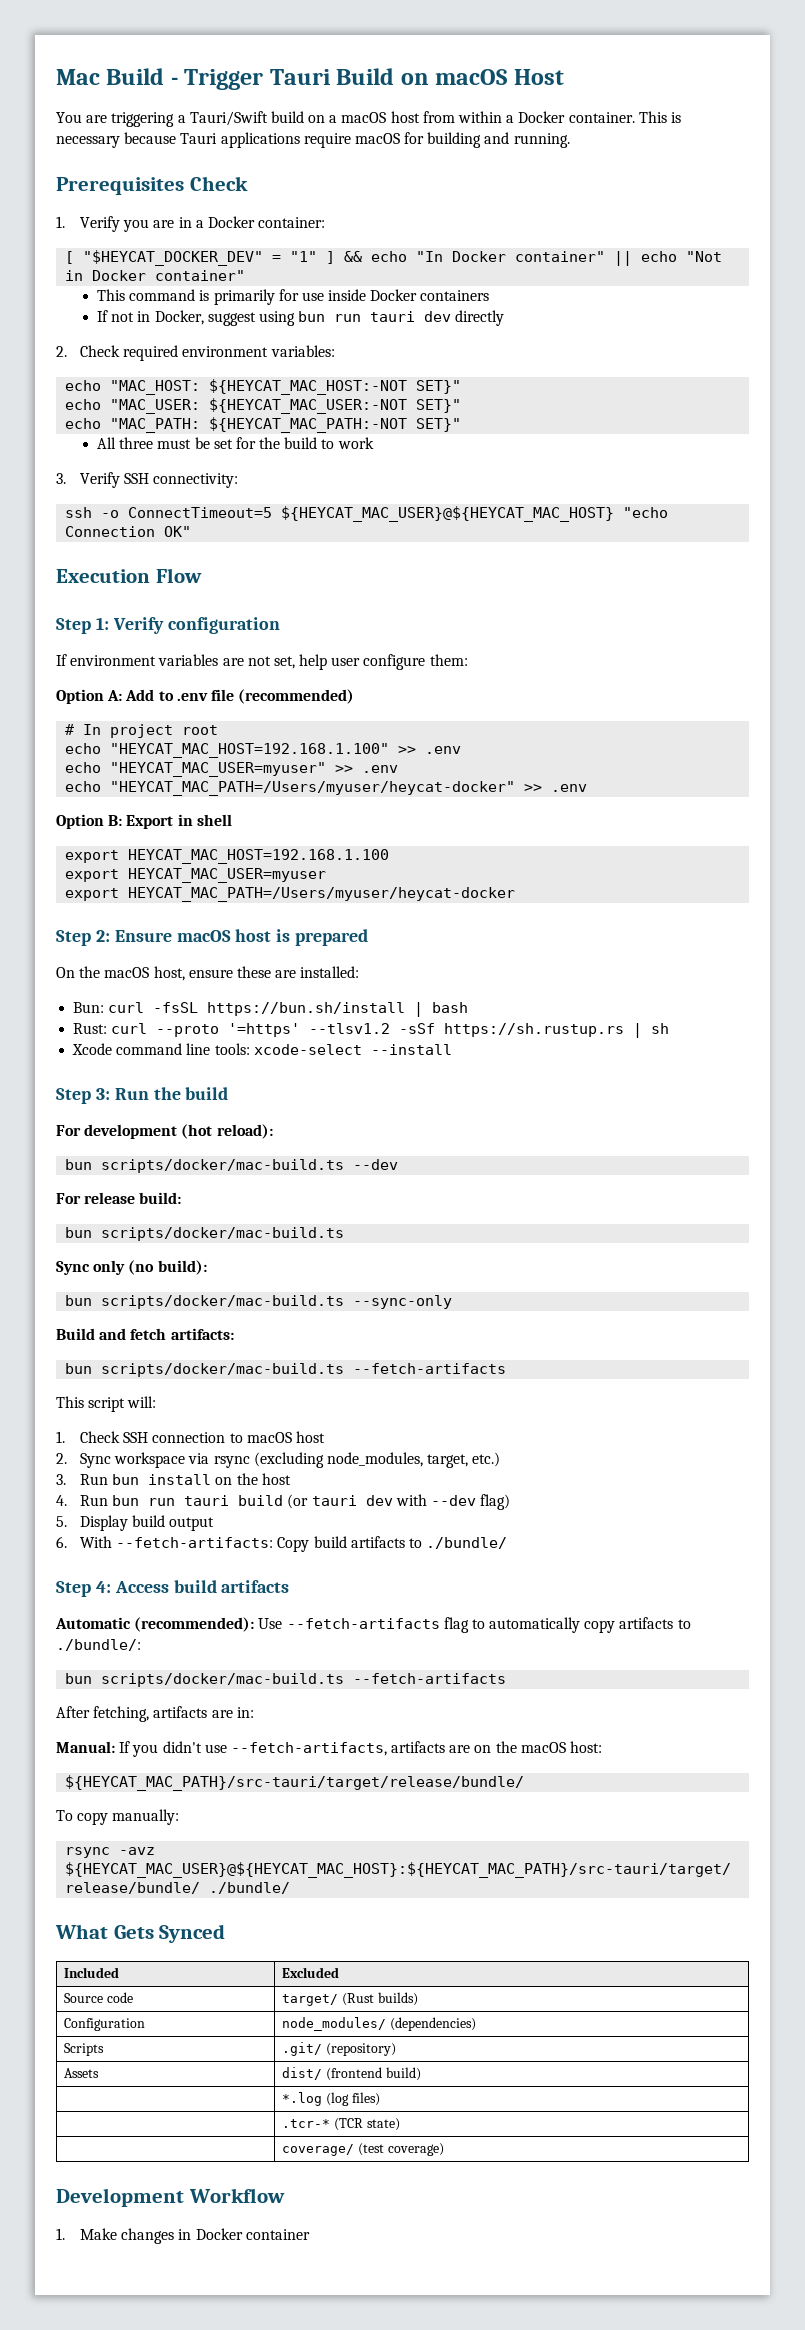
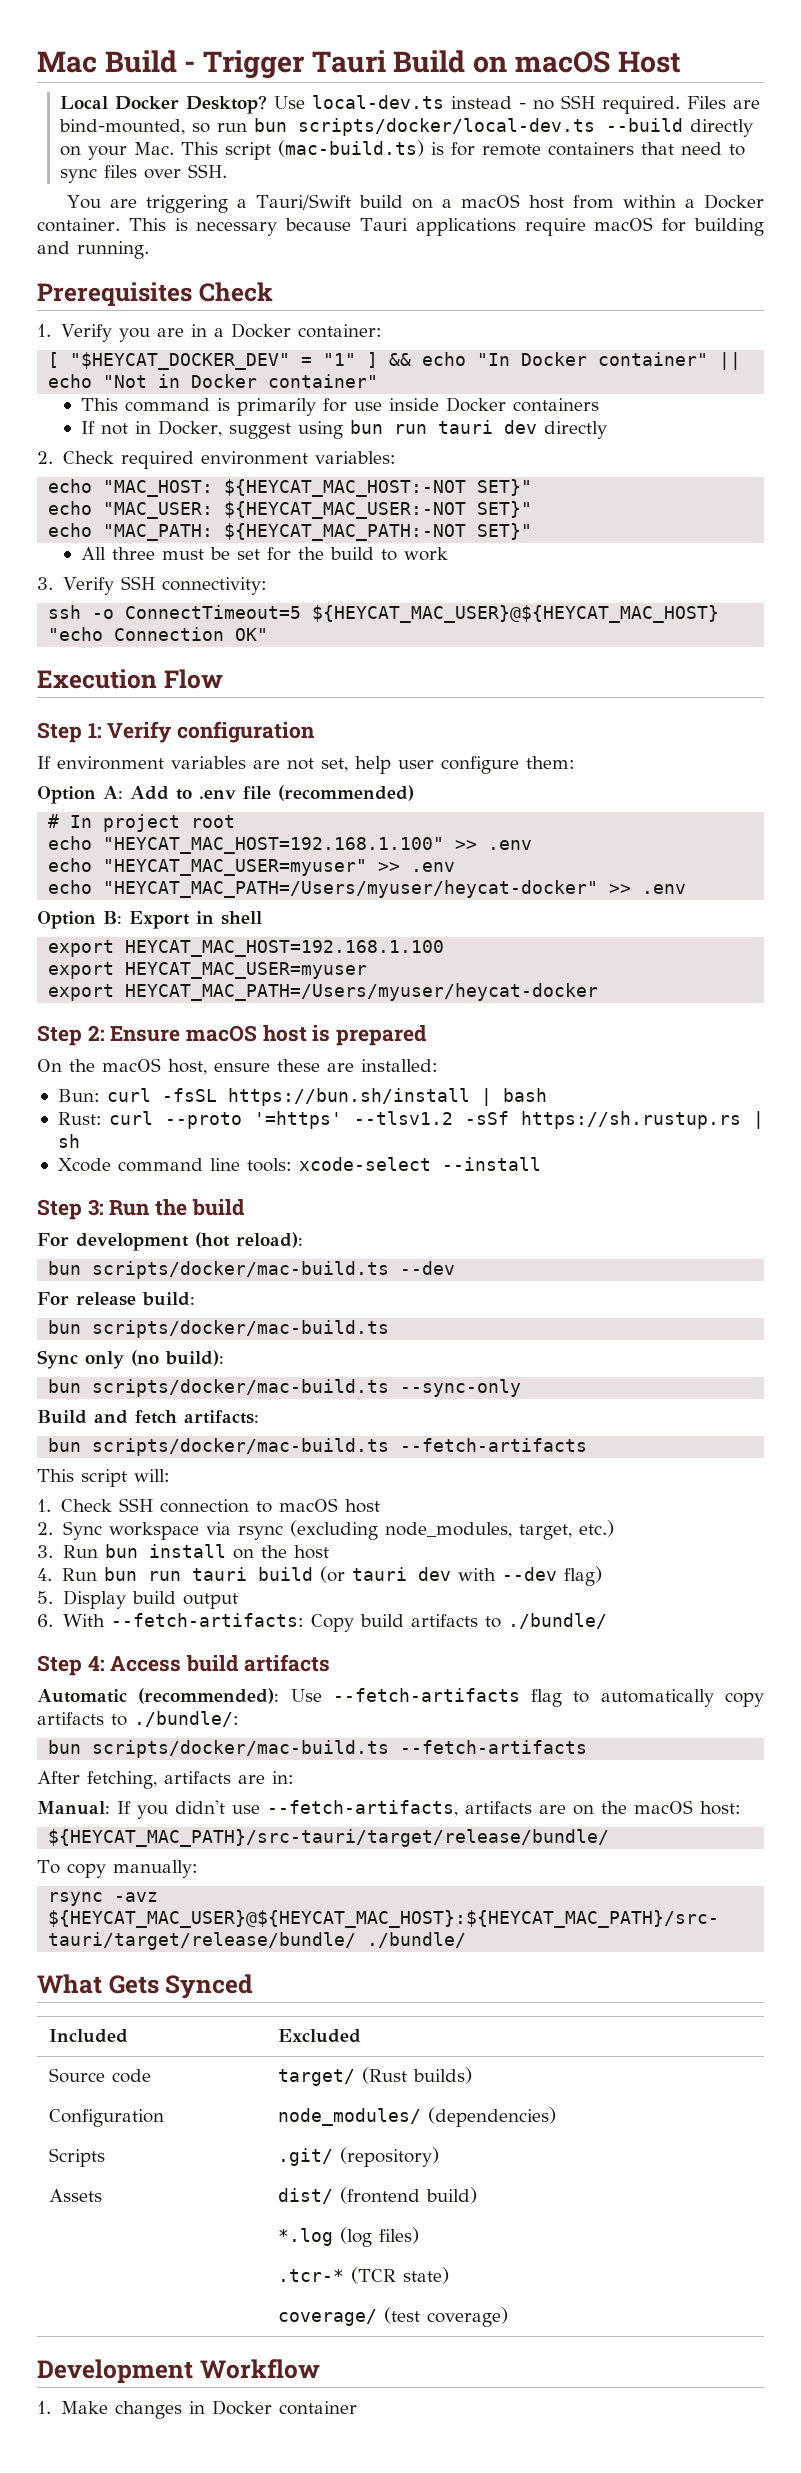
+ Local Docker Desktop? Use local-dev.ts instead - no SSH required. Files are bind-mounted, so run bun scripts/docker/local-dev.ts --build directly on your Mac. This script (mac-build.ts) is for remote containers that need to sync files over SSH.

